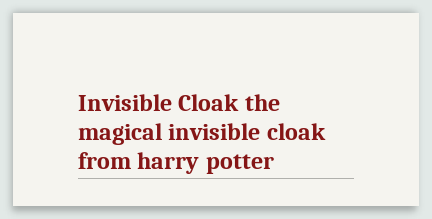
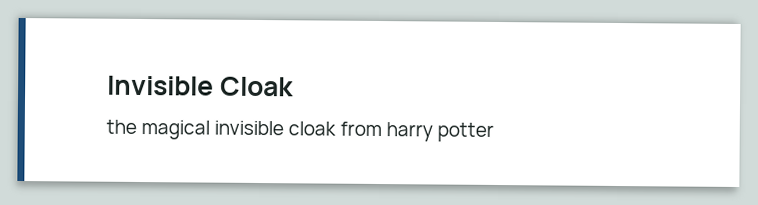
- Invisible Cloak the magical invisible cloak from harry potter
+ Invisible Cloak
+ the magical invisible cloak from harry potter

